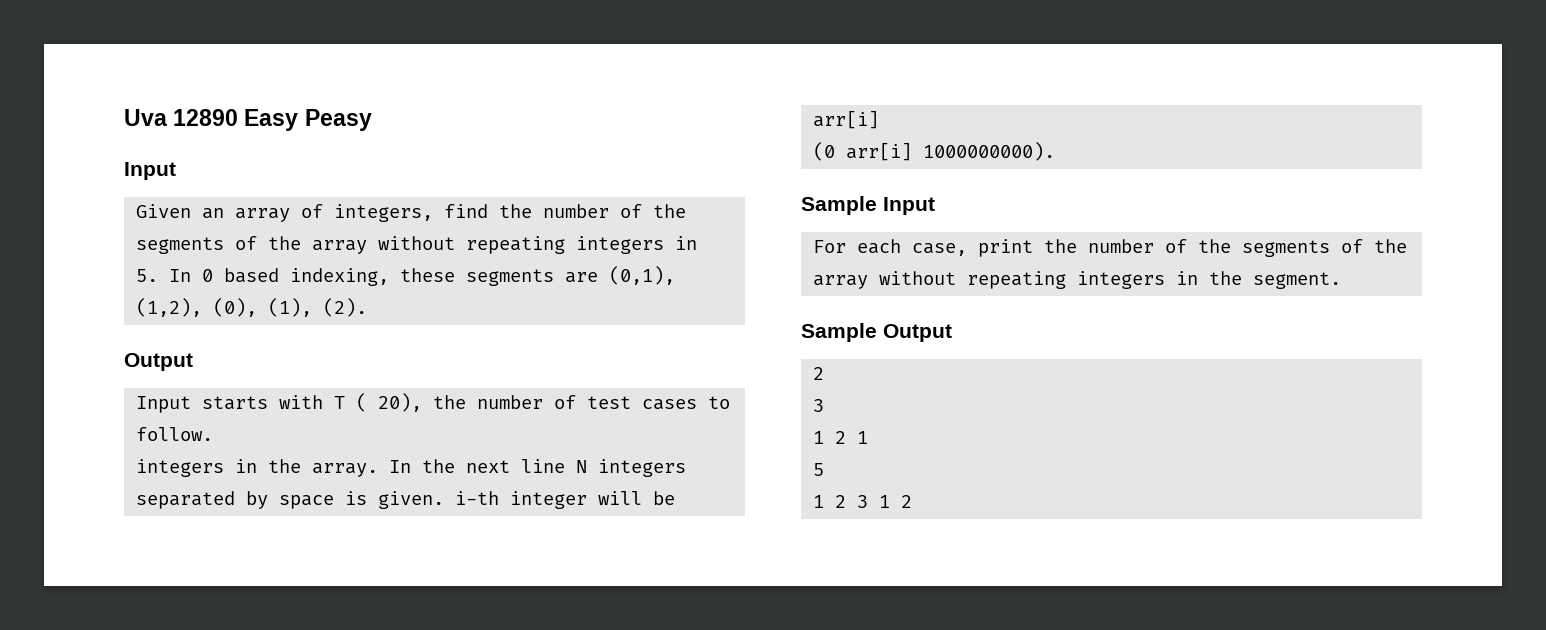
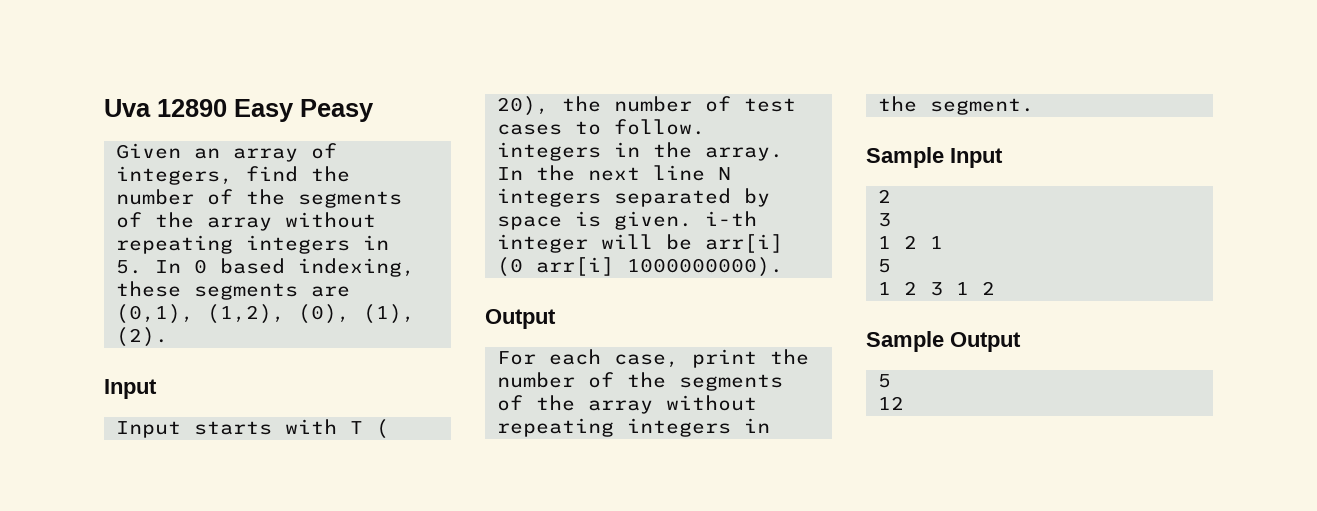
  Uva 12890 Easy Peasy
- Input
  5. In 0 based indexing, these segments are (0,1), (1,2), (0), (1), (2).
- Output
+ Input
  (0 arr[i] 1000000000).
- Sample Input
+ Output
- Sample Output
+ Sample Input
+ Sample Output
+ 5
+ 12

